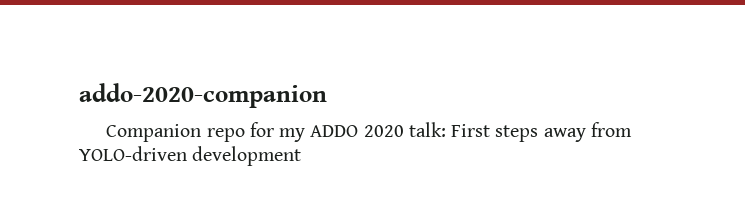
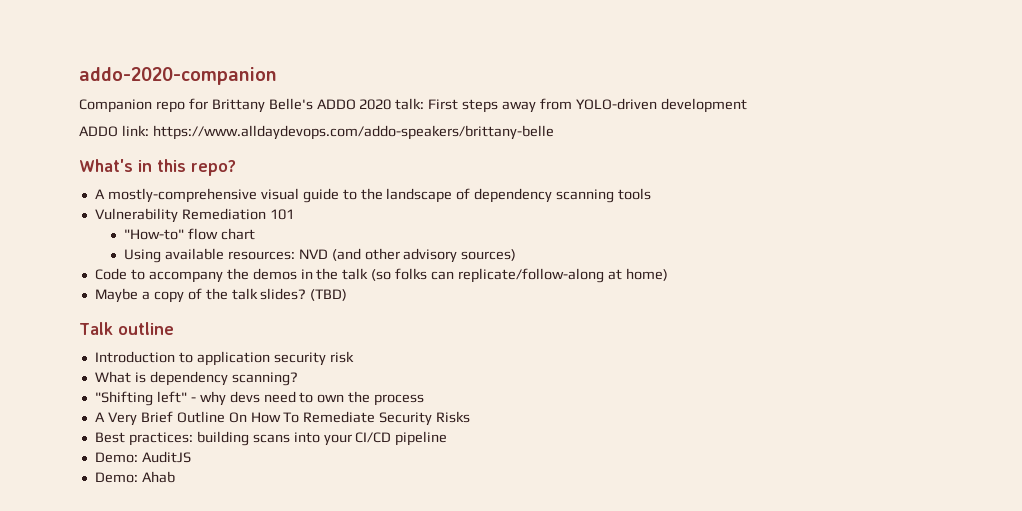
- Companion repo for my ADDO 2020 talk: First steps away from YOLO-driven development
+ Companion repo for Brittany Belle's ADDO 2020 talk: First steps away from YOLO-driven development
+ ADDO link: https://www.alldaydevops.com/addo-speakers/brittany-belle
+ What's in this repo?
+ A mostly-comprehensive visual guide to the landscape of dependency scanning tools
+ Vulnerability Remediation 101
+ "How-to" flow chart
+ Using available resources: NVD (and other advisory sources)
+ Code to accompany the demos in the talk (so folks can replicate/follow-along at home)
+ Maybe a copy of the talk slides? (TBD)
+ Talk outline
+ Introduction to application security risk
+ What is dependency scanning?
+ "Shifting left" - why devs need to own the process
+ A Very Brief Outline On How To Remediate Security Risks
+ Best practices: building scans into your CI/CD pipeline
+ Demo: AuditJS
+ Demo: Ahab

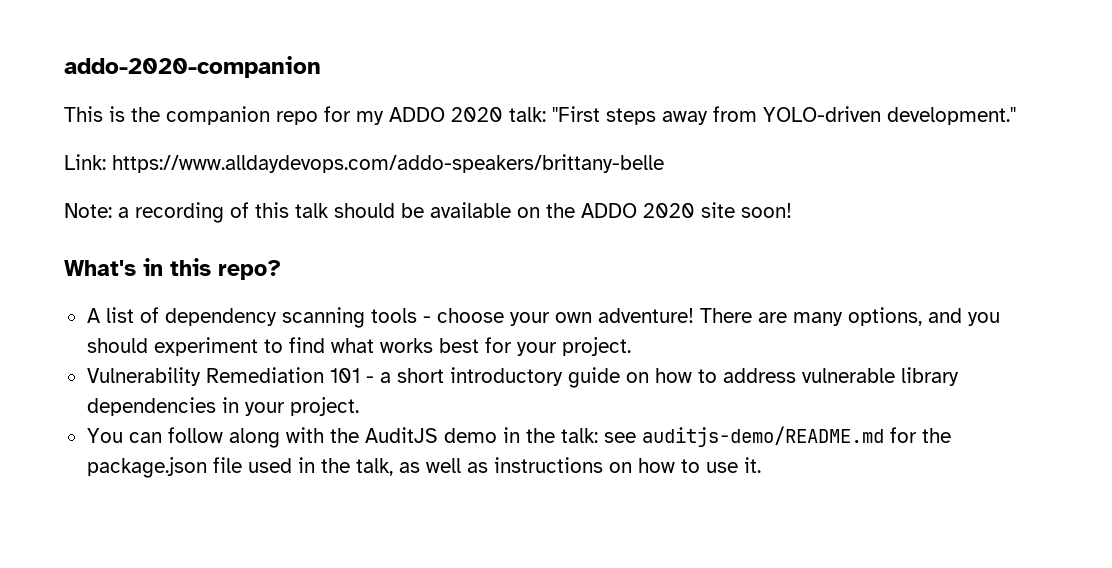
- Companion repo for Brittany Belle's ADDO 2020 talk: First steps away from YOLO-driven development
- ADDO link: https://www.alldaydevops.com/addo-speakers/brittany-belle
+ This is the companion repo for my ADDO 2020 talk: "First steps away from YOLO-driven development."
+ Link: https://www.alldaydevops.com/addo-speakers/brittany-belle
+ Note: a recording of this talk should be available on the ADDO 2020 site soon!
- A mostly-comprehensive visual guide to the landscape of dependency scanning tools
- Vulnerability Remediation 101
- "How-to" flow chart
- Using available resources: NVD (and other advisory sources)
- Code to accompany the demos in the talk (so folks can replicate/follow-along at home)
- Maybe a copy of the talk slides? (TBD)
- Talk outline
- Introduction to application security risk
- What is dependency scanning?
- "Shifting left" - why devs need to own the process
- A Very Brief Outline On How To Remediate Security Risks
- Best practices: building scans into your CI/CD pipeline
- Demo: AuditJS
- Demo: Ahab
+ A list of dependency scanning tools - choose your own adventure! There are many options, and you should experiment to find what works best for your project.
+ Vulnerability Remediation 101 - a short introductory guide on how to address vulnerable library dependencies in your project.
+ You can follow along with the AuditJS demo in the talk: see auditjs-demo/README.md for the package.json file used in the talk, as well as instructions on how to use it.

